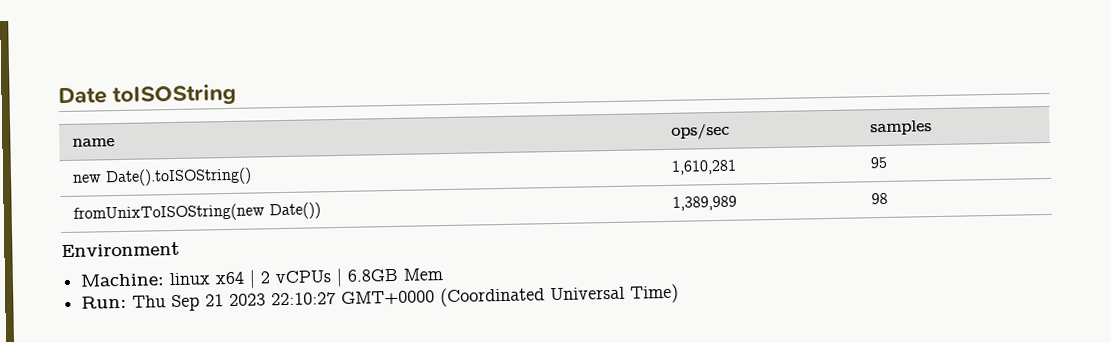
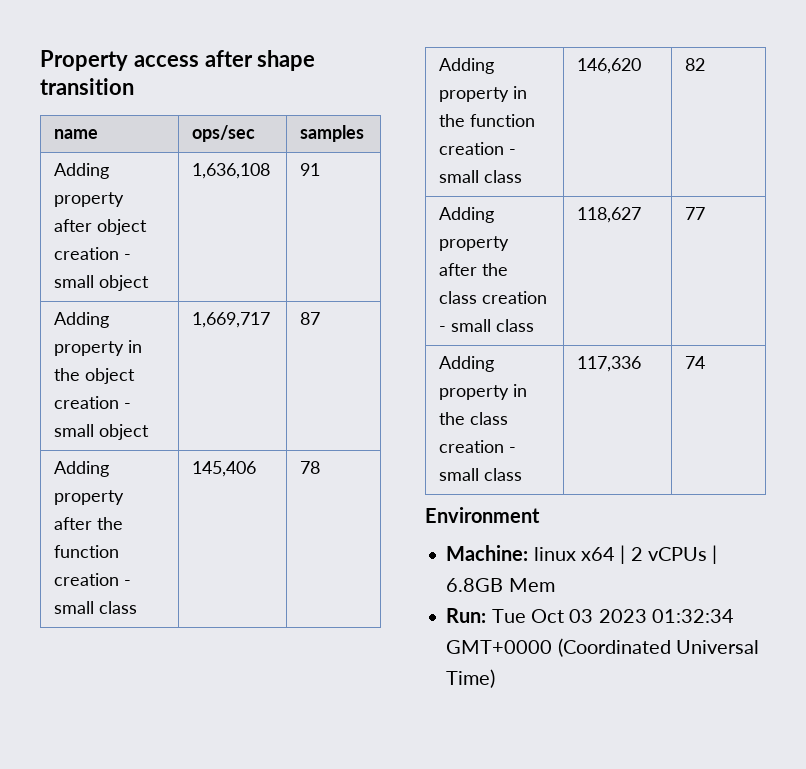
- Date toISOString
+ Property access after shape transition
  name | ops/sec | samples
- new Date().toISOString() | 1,610,281 | 95
- fromUnixToISOString(new Date()) | 1,389,989 | 98
+ Adding property after object creation - small object | 1,636,108 | 91
+ Adding property in the object creation - small object | 1,669,717 | 87
+ Adding property after the function creation - small class | 145,406 | 78
+ Adding property in the function creation - small class | 146,620 | 82
+ Adding property after the class creation - small class | 118,627 | 77
+ Adding property in the class creation - small class | 117,336 | 74
- Run: Thu Sep 21 2023 22:10:27 GMT+0000 (Coordinated Universal Time)
+ Run: Tue Oct 03 2023 01:32:34 GMT+0000 (Coordinated Universal Time)

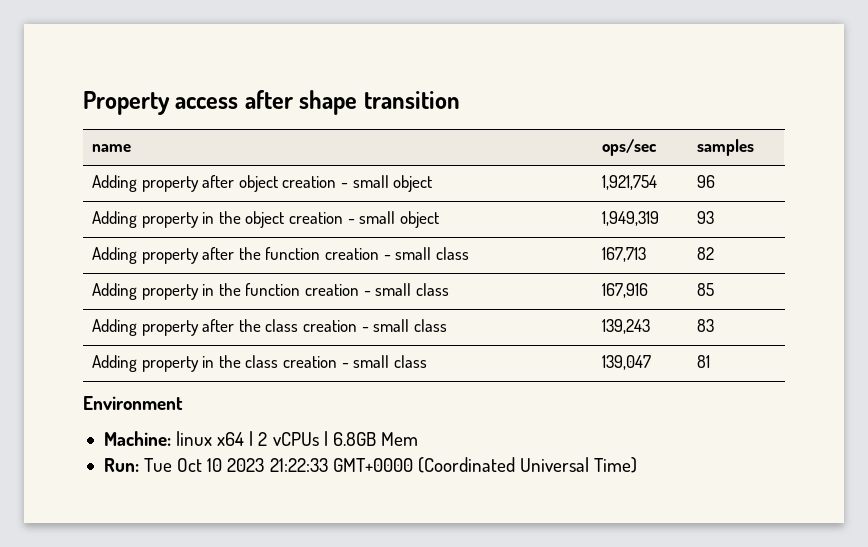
- Adding property after object creation - small object | 1,636,108 | 91
+ Adding property after object creation - small object | 1,921,754 | 96
- Adding property in the object creation - small object | 1,669,717 | 87
+ Adding property in the object creation - small object | 1,949,319 | 93
- Adding property after the function creation - small class | 145,406 | 78
+ Adding property after the function creation - small class | 167,713 | 82
- Adding property in the function creation - small class | 146,620 | 82
+ Adding property in the function creation - small class | 167,916 | 85
- Adding property after the class creation - small class | 118,627 | 77
+ Adding property after the class creation - small class | 139,243 | 83
- Adding property in the class creation - small class | 117,336 | 74
+ Adding property in the class creation - small class | 139,047 | 81
- Run: Tue Oct 03 2023 01:32:34 GMT+0000 (Coordinated Universal Time)
+ Run: Tue Oct 10 2023 21:22:33 GMT+0000 (Coordinated Universal Time)

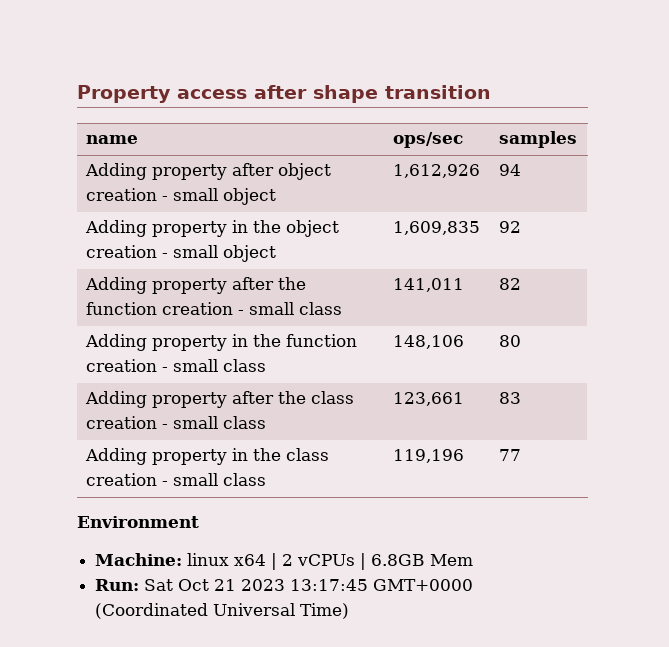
- Adding property after object creation - small object | 1,921,754 | 96
+ Adding property after object creation - small object | 1,612,926 | 94
- Adding property in the object creation - small object | 1,949,319 | 93
+ Adding property in the object creation - small object | 1,609,835 | 92
- Adding property after the function creation - small class | 167,713 | 82
+ Adding property after the function creation - small class | 141,011 | 82
- Adding property in the function creation - small class | 167,916 | 85
+ Adding property in the function creation - small class | 148,106 | 80
- Adding property after the class creation - small class | 139,243 | 83
+ Adding property after the class creation - small class | 123,661 | 83
- Adding property in the class creation - small class | 139,047 | 81
+ Adding property in the class creation - small class | 119,196 | 77
- Run: Tue Oct 10 2023 21:22:33 GMT+0000 (Coordinated Universal Time)
+ Run: Sat Oct 21 2023 13:17:45 GMT+0000 (Coordinated Universal Time)

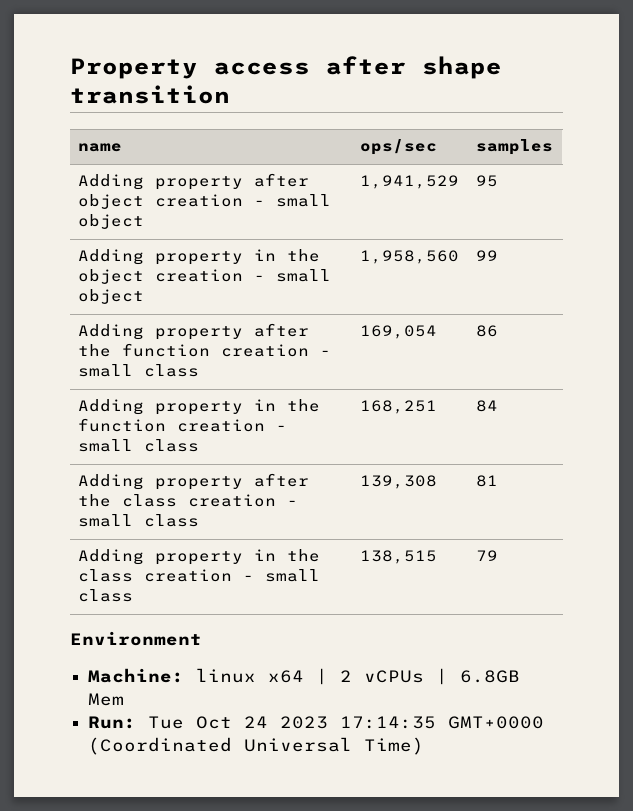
- Adding property after object creation - small object | 1,612,926 | 94
+ Adding property after object creation - small object | 1,941,529 | 95
- Adding property in the object creation - small object | 1,609,835 | 92
+ Adding property in the object creation - small object | 1,958,560 | 99
- Adding property after the function creation - small class | 141,011 | 82
+ Adding property after the function creation - small class | 169,054 | 86
- Adding property in the function creation - small class | 148,106 | 80
+ Adding property in the function creation - small class | 168,251 | 84
- Adding property after the class creation - small class | 123,661 | 83
+ Adding property after the class creation - small class | 139,308 | 81
- Adding property in the class creation - small class | 119,196 | 77
+ Adding property in the class creation - small class | 138,515 | 79
- Run: Sat Oct 21 2023 13:17:45 GMT+0000 (Coordinated Universal Time)
+ Run: Tue Oct 24 2023 17:14:35 GMT+0000 (Coordinated Universal Time)

